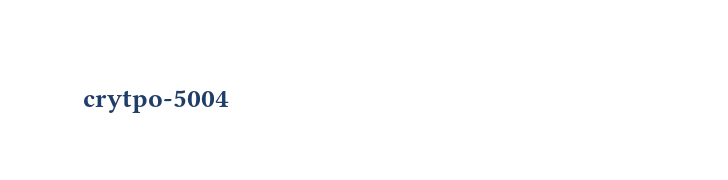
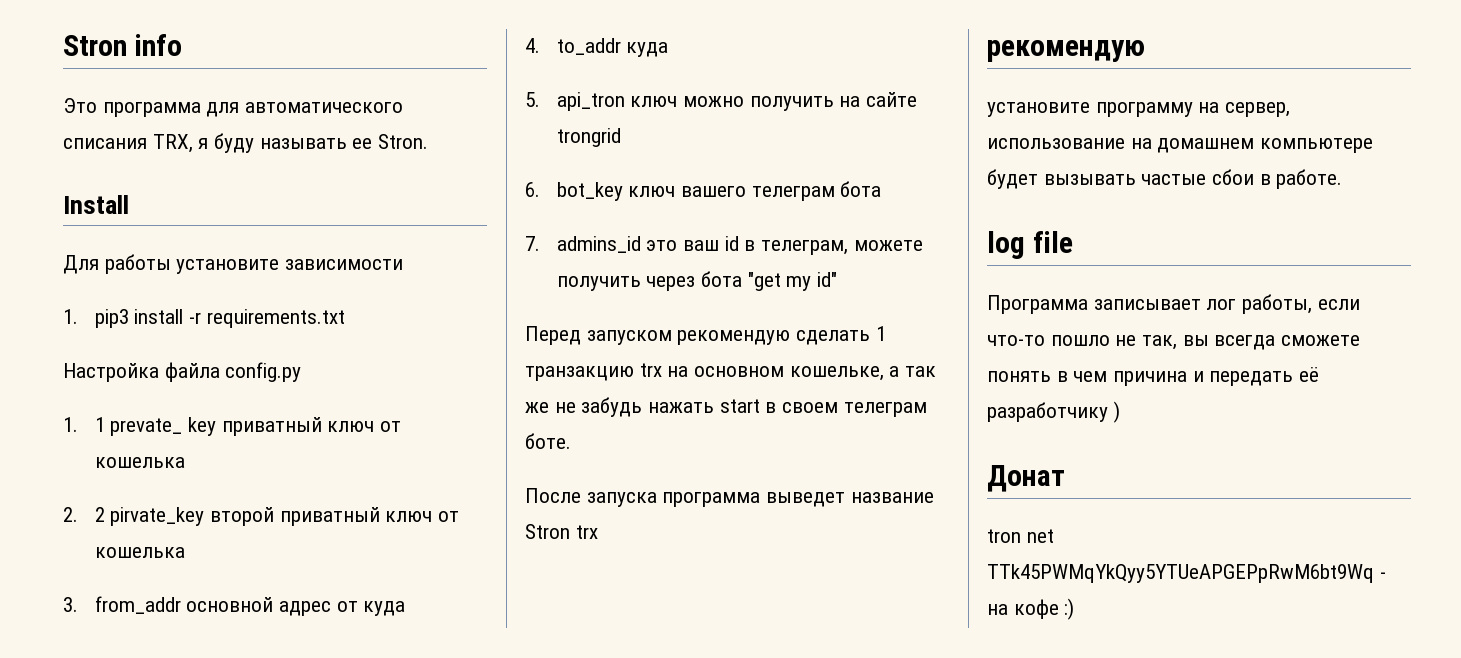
- crytpo-5004
+ Stron info
+ Это программа для автоматического списания TRX, я буду называть ее Stron.
+ Install
+ Для работы установите зависимости
+ 1. pip3 install -r requirements.txt
+ Настройка файла config.py
+ 1. 1 prevate_ key приватный ключ от кошелька
+ 2. 2 pirvate_key второй приватный ключ от кошелька
+ 3. from_addr основной адрес от куда
+ 4. to_addr куда
+ 5. api_tron ключ можно получить на сайте trongrid
+ 6. bot_key ключ вашего телеграм бота
+ 7. admins_id это ваш id в телеграм, можете получить через бота "get my id"
+ Перед запуском рекомендую сделать 1 транзакцию trx на основном кошельке, а так же не забудь нажать start в своем телеграм боте.
+ После запуска программа выведет название Stron trx
+ рекомендую
+ установите программу на сервер, использование на домашнем компьютере будет вызывать частые сбои в работе.
+ log file
+ Программа записывает лог работы, если что-то пошло не так, вы всегда сможете понять в чем причина и передать её разработчику )
+ Донат
+ tron net TTk45PWMqYkQyy5YTUeAPGEPpRwM6bt9Wq - на кофе :)

